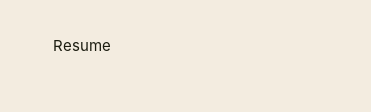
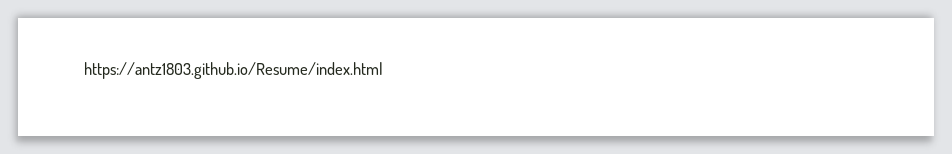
- Resume
+ https://antz1803.github.io/Resume/index.html

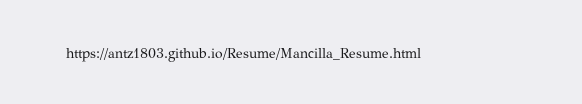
- https://antz1803.github.io/Resume/index.html
+ https://antz1803.github.io/Resume/Mancilla_Resume.html

